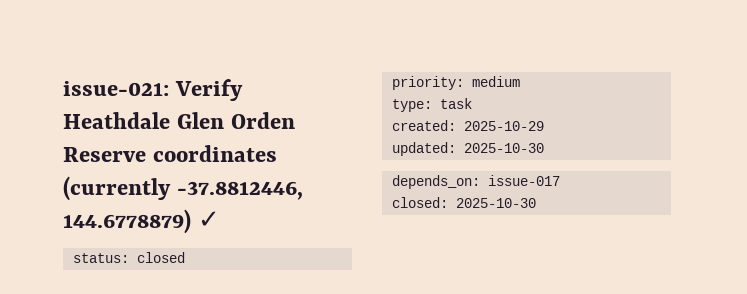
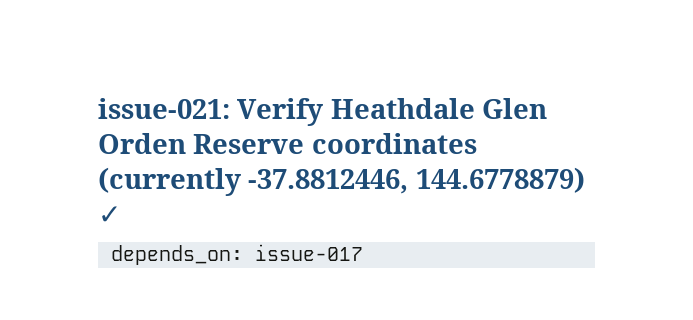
- status: closed
- priority: medium
- type: task
- created: 2025-10-29
- updated: 2025-10-30
- closed: 2025-10-30

